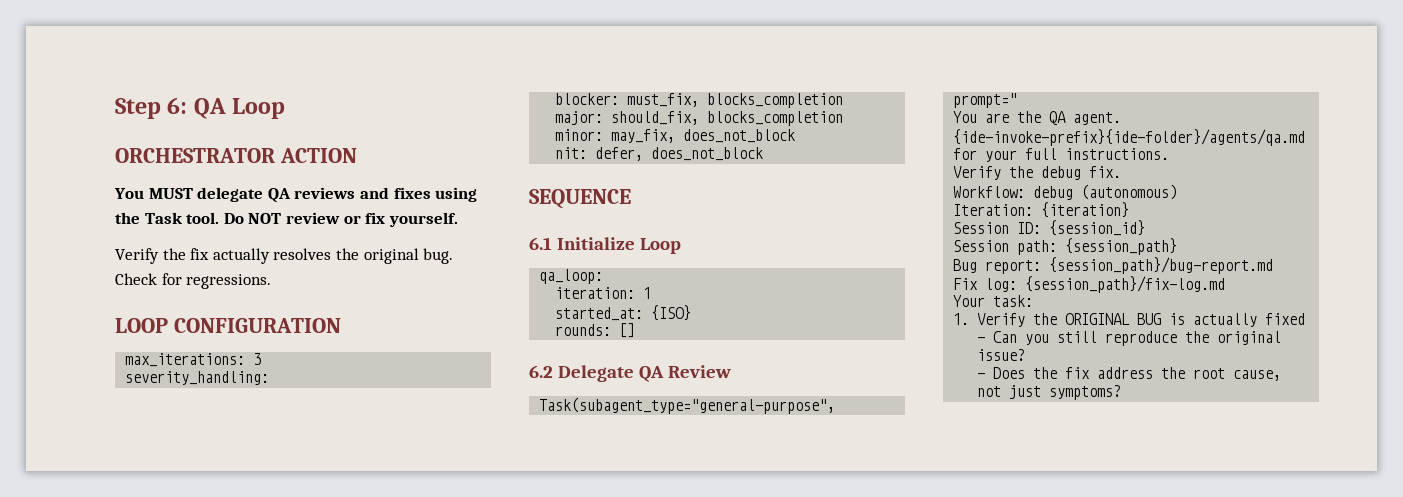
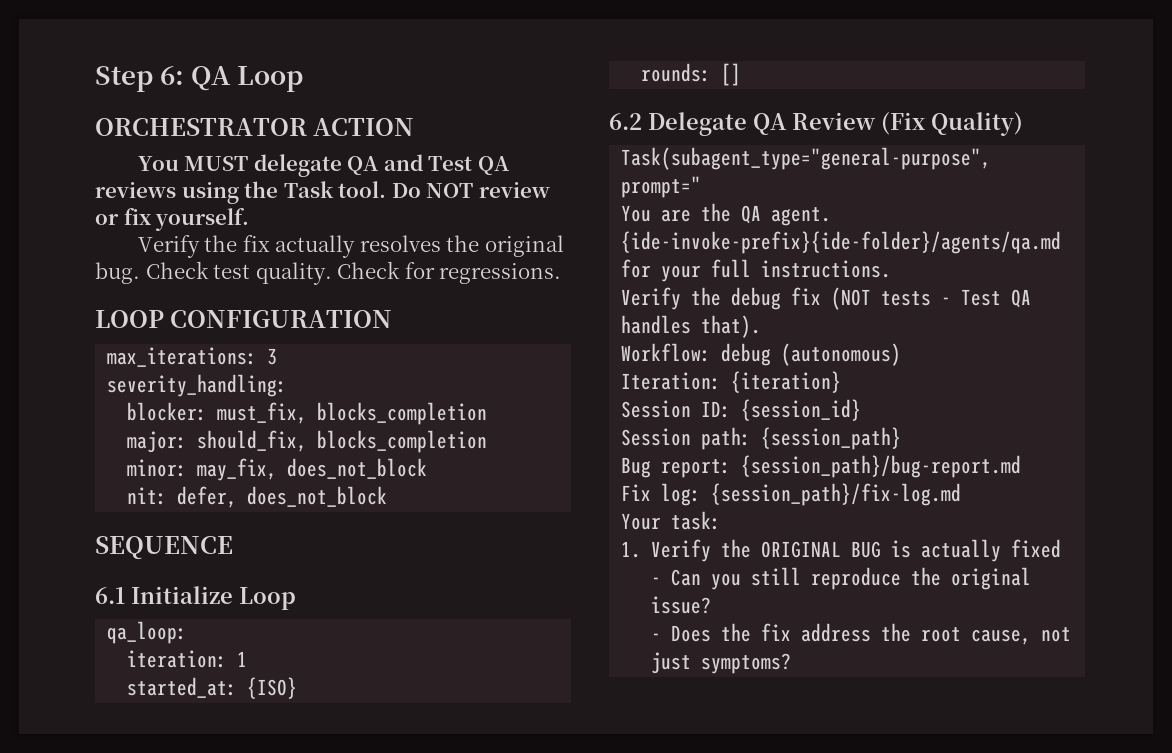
- You MUST delegate QA reviews and fixes using the Task tool.
+ You MUST delegate QA and Test QA reviews using the Task tool.
- Check for regressions.
+ Check test quality. Check for regressions.
- 6.2 Delegate QA Review
+ 6.2 Delegate QA Review (Fix Quality)
- Verify the debug fix.
+ Verify the debug fix (NOT tests - Test QA handles that).

